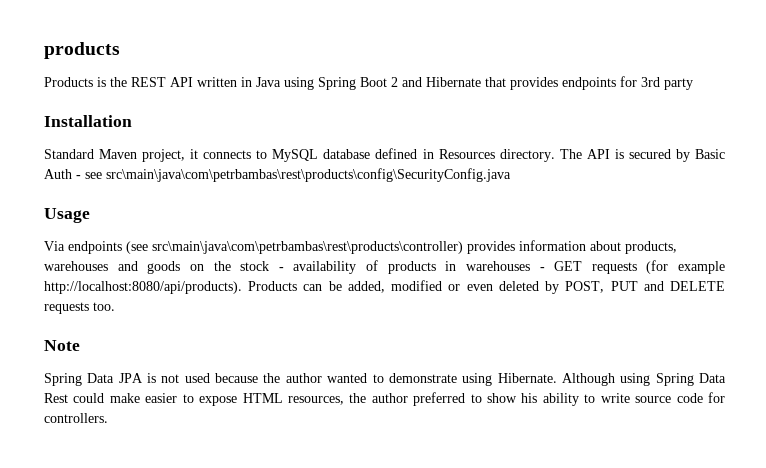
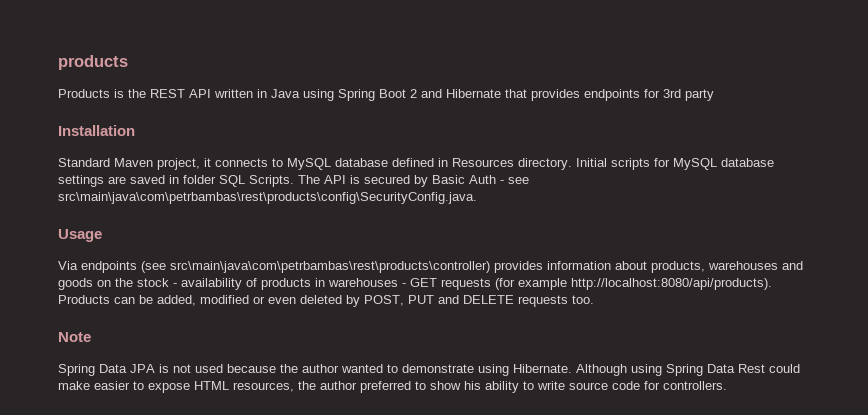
+ Initial scripts for MySQL database settings are saved in folder SQL Scripts.
- The API is secured by Basic Auth - see src\main\java\com\petrbambas\rest\products\config\SecurityConfig.java
+ The API is secured by Basic Auth - see src\main\java\com\petrbambas\rest\products\config\SecurityConfig.java.

